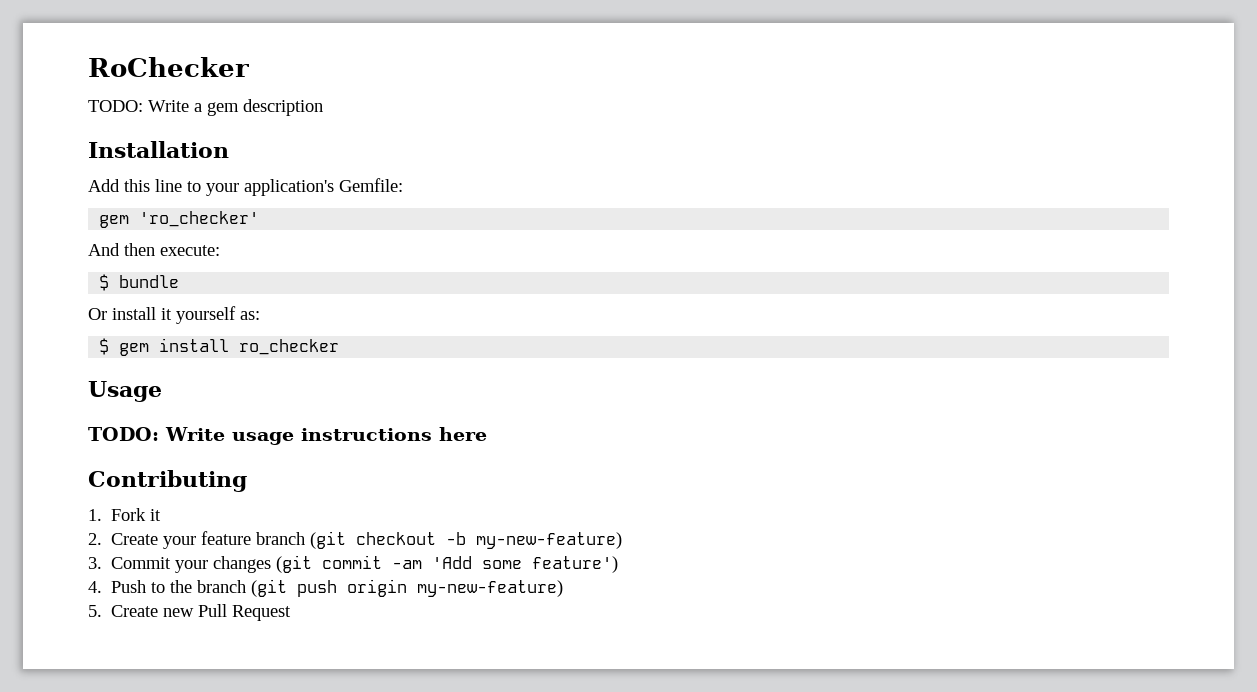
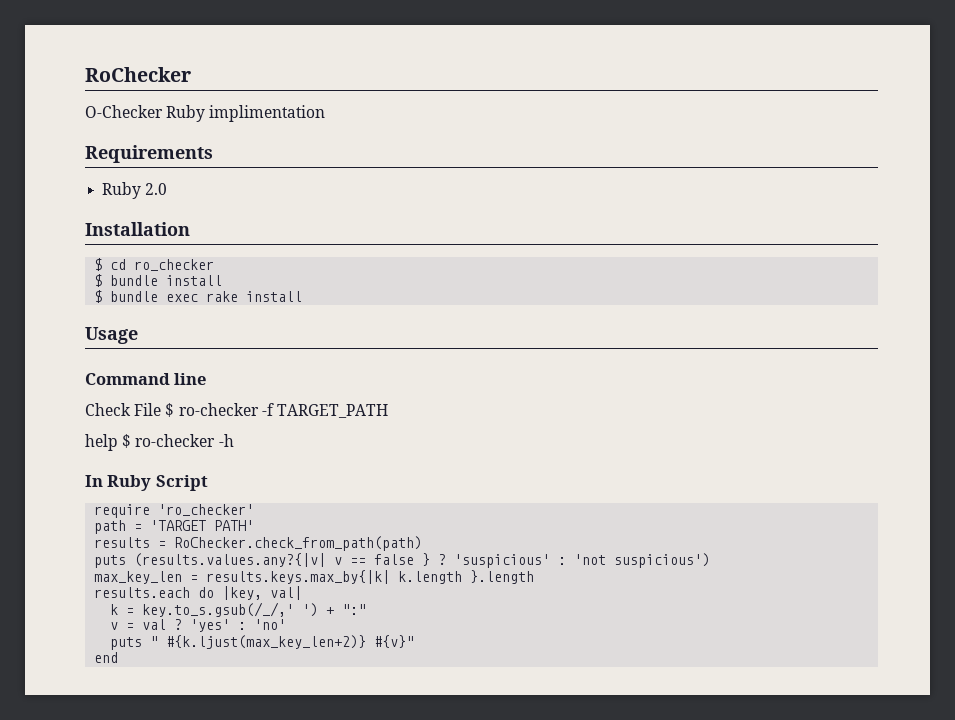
- TODO: Write a gem description
+ O-Checker Ruby implimentation
+ Requirements
+ Ruby 2.0
  Installation
- Add this line to your application's Gemfile:
- gem 'ro_checker'
- And then execute:
- $ bundle
- Or install it yourself as:
- $ gem install ro_checker
+ $ cd ro_checker
+ $ bundle install
+ $ bundle exec rake install
- TODO: Write usage instructions here
- Contributing
- 1. Fork it
- 2. Create your feature branch (git checkout -b my-new-feature)
- 3. Commit your changes (git commit -am 'Add some feature')
- 4. Push to the branch (git push origin my-new-feature)
- 5. Create new Pull Request
+ Command line
+ Check File $ ro-checker -f TARGET_PATH
+ help $ ro-checker -h
+ In Ruby Script
+ require 'ro_checker'
+ path = 'TARGET PATH'
+ results = RoChecker.check_from_path(path)
+ puts (results.values.any?{|v| v == false } ? 'suspicious' : 'not suspicious')
+ max_key_len = results.keys.max_by{|k| k.length }.length
+ results.each do |key, val|
+ k = key.to_s.gsub(/_/,' ') + ":"
+ v = val ? 'yes' : 'no'
+ puts " #{k.ljust(max_key_len+2)} #{v}"
+ end

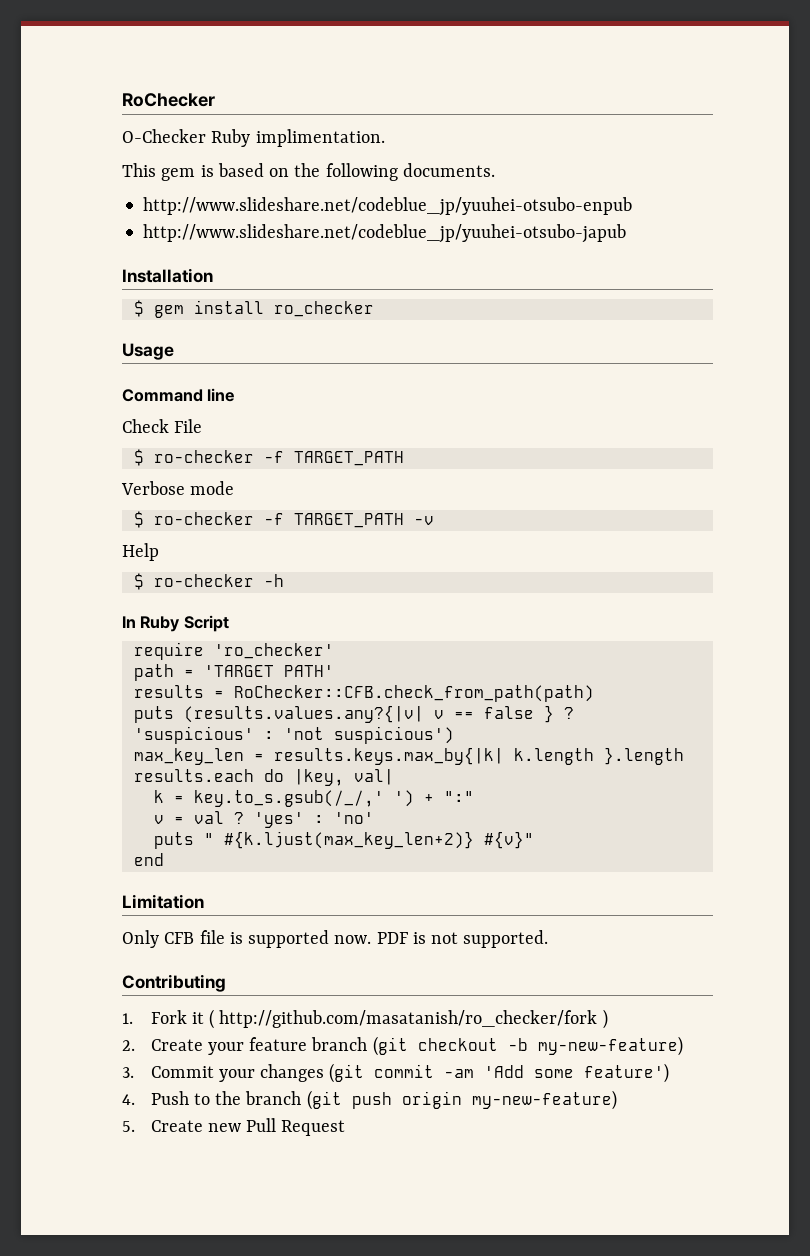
- O-Checker Ruby implimentation
- Requirements
- Ruby 2.0
+ O-Checker Ruby implimentation.
+ This gem is based on the following documents.
+ http://www.slideshare.net/codeblue_jp/yuuhei-otsubo-enpub
+ http://www.slideshare.net/codeblue_jp/yuuhei-otsubo-japub
- $ cd ro_checker
+ $ gem install ro_checker
- $ bundle install
- $ bundle exec rake install
- Check File $ ro-checker -f TARGET_PATH
+ Check File
+ $ ro-checker -f TARGET_PATH
- help $ ro-checker -h
+ Verbose mode
+ $ ro-checker -f TARGET_PATH -v
+ Help
+ $ ro-checker -h
- results = RoChecker.check_from_path(path)
+ results = RoChecker::CFB.check_from_path(path)
+ Limitation
+ Only CFB file is supported now. PDF is not supported.
+ Contributing
+ 1. Fork it ( http://github.com/masatanish/ro_checker/fork )
+ 2. Create your feature branch (git checkout -b my-new-feature)
+ 3. Commit your changes (git commit -am 'Add some feature')
+ 4. Push to the branch (git push origin my-new-feature)
+ 5. Create new Pull Request

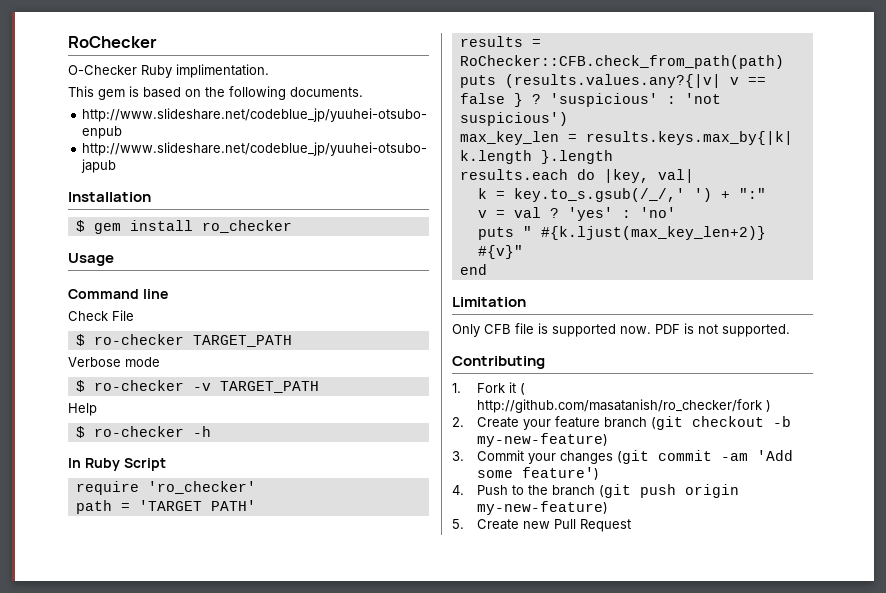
  Check File
- $ ro-checker -f TARGET_PATH
+ $ ro-checker TARGET_PATH
- $ ro-checker -f TARGET_PATH -v
+ $ ro-checker -v TARGET_PATH

